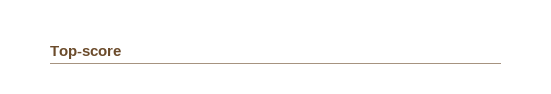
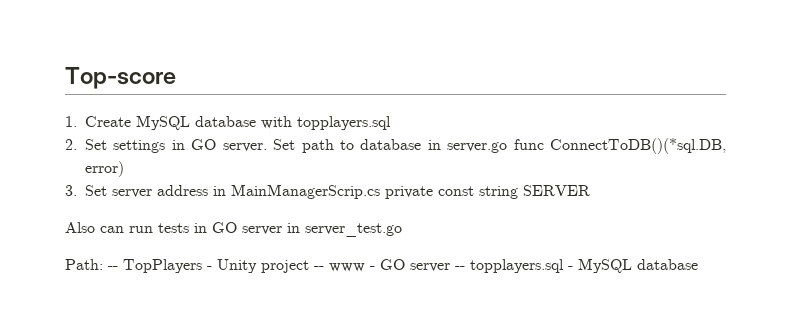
+ 1. Create MySQL database with topplayers.sql
+ 2. Set settings in GO server. Set path to database in server.go func ConnectToDB()(*sql.DB, error)
+ 3. Set server address in MainManagerScrip.cs private const string SERVER
+ Also can run tests in GO server in server_test.go
+ Path: -- TopPlayers - Unity project -- www - GO server -- topplayers.sql - MySQL database

